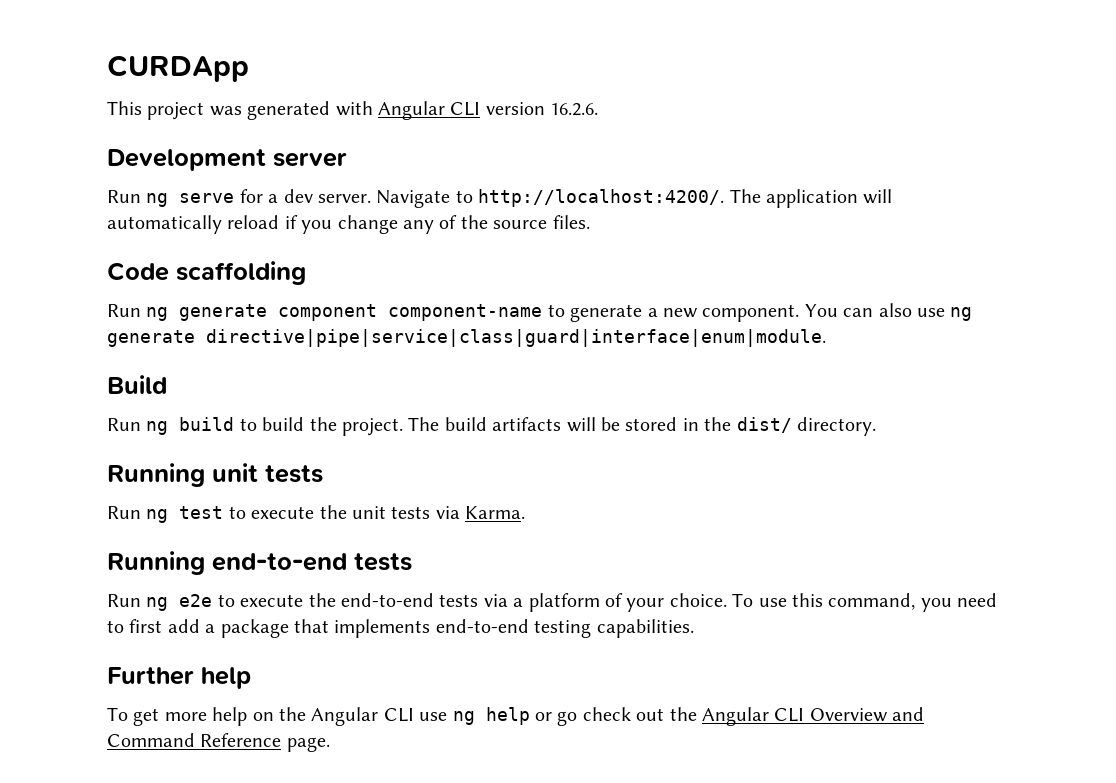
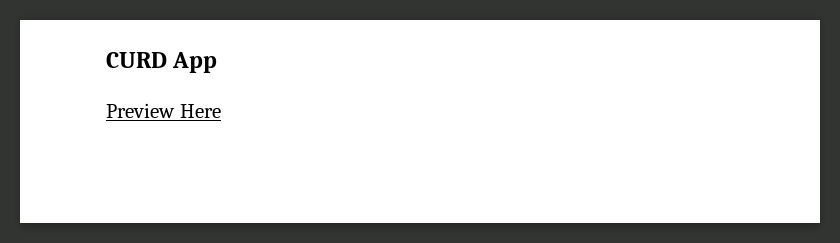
- CURDApp
- This project was generated with Angular CLI version 16.2.6.
- Development server
- Run ng serve for a dev server. Navigate to http://localhost:4200/. The application will automatically reload if you change any of the source files.
- Code scaffolding
- Run ng generate component component-name to generate a new component. You can also use ng generate directive|pipe|service|class|guard|interface|enum|module.
- Build
- Run ng build to build the project. The build artifacts will be stored in the dist/ directory.
- Running unit tests
- Run ng test to execute the unit tests via Karma.
- Running end-to-end tests
- Run ng e2e to execute the end-to-end tests via a platform of your choice. To use this command, you need to first add a package that implements end-to-end testing capabilities.
- Further help
- To get more help on the Angular CLI use ng help or go check out the Angular CLI Overview and Command Reference page.
+ CURD App
+ Preview Here

